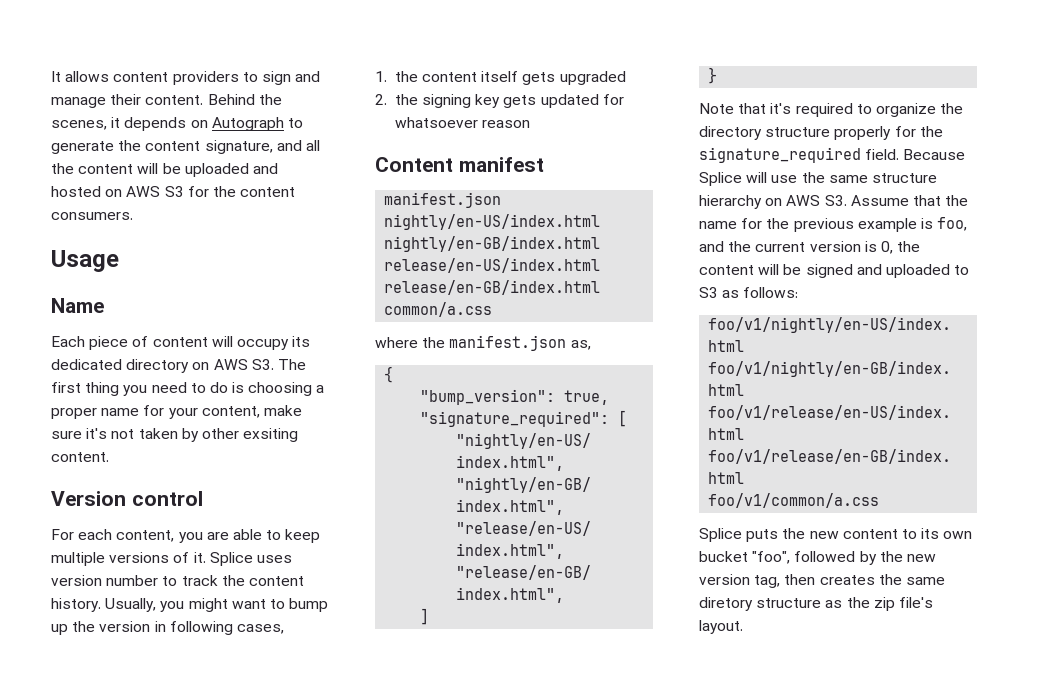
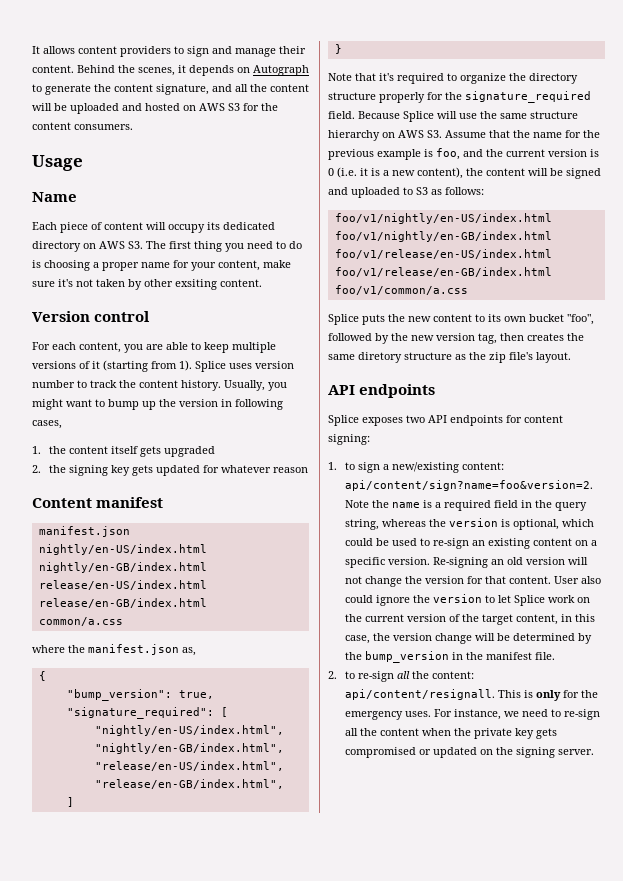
- For each content, you are able to keep multiple versions of it.
+ For each content, you are able to keep multiple versions of it (starting from 1).
- 2. the signing key gets updated for whatsoever reason
+ 2. the signing key gets updated for whatever reason
- Because Splice will use the same structure hierarchy on AWS S3. Assume that the name for the previous example is foo, and the current version is 0, the content will be signed and uploaded to S3 as follows:
+ Because Splice will use the same structure hierarchy on AWS S3. Assume that the name for the previous example is foo, and the current version is 0 (i.e. it is a new content), the content will be signed and uploaded to S3 as follows:
  Splice puts the new content to its own bucket "foo", followed by the new version tag, then creates the same diretory structure as the zip file's layout.
+ API endpoints
+ Splice exposes two API endpoints for content signing:
+ 1. to sign a new/existing content: api/content/sign?name=foo&version=2. Note the name is a required field in the query string, whereas the version is optional, which could be used to re-sign an existing content on a specific version. Re-signing an old version will not change the version for that content. User also could ignore the version to let Splice work on the current version of the target content, in this case, the version change will be determined by the bump_version in the manifest file.
+ 2. to re-sign all the content: api/content/resignall. This is only for the emergency uses. For instance, we need to re-sign all the content when the private key gets compromised or updated on the signing server.

